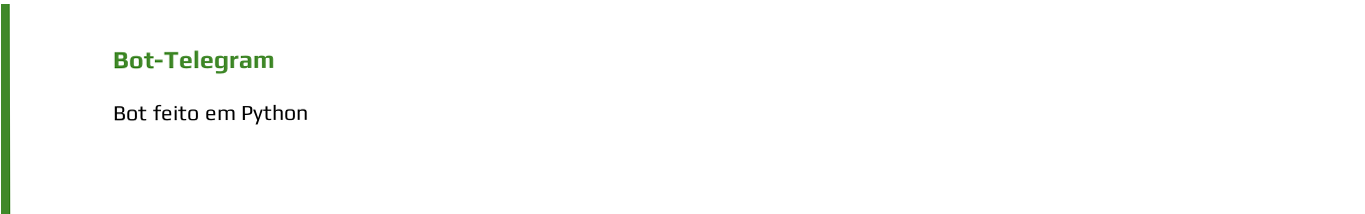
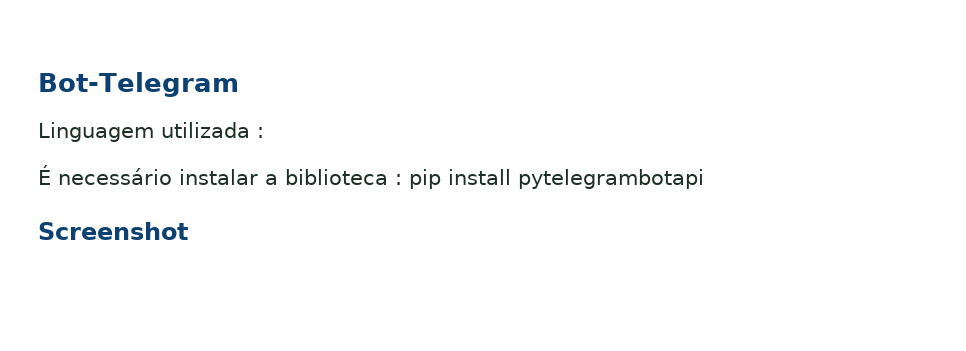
- Bot feito em Python
+ Linguagem utilizada :
+ É necessário instalar a biblioteca : pip install pytelegrambotapi
+ Screenshot

